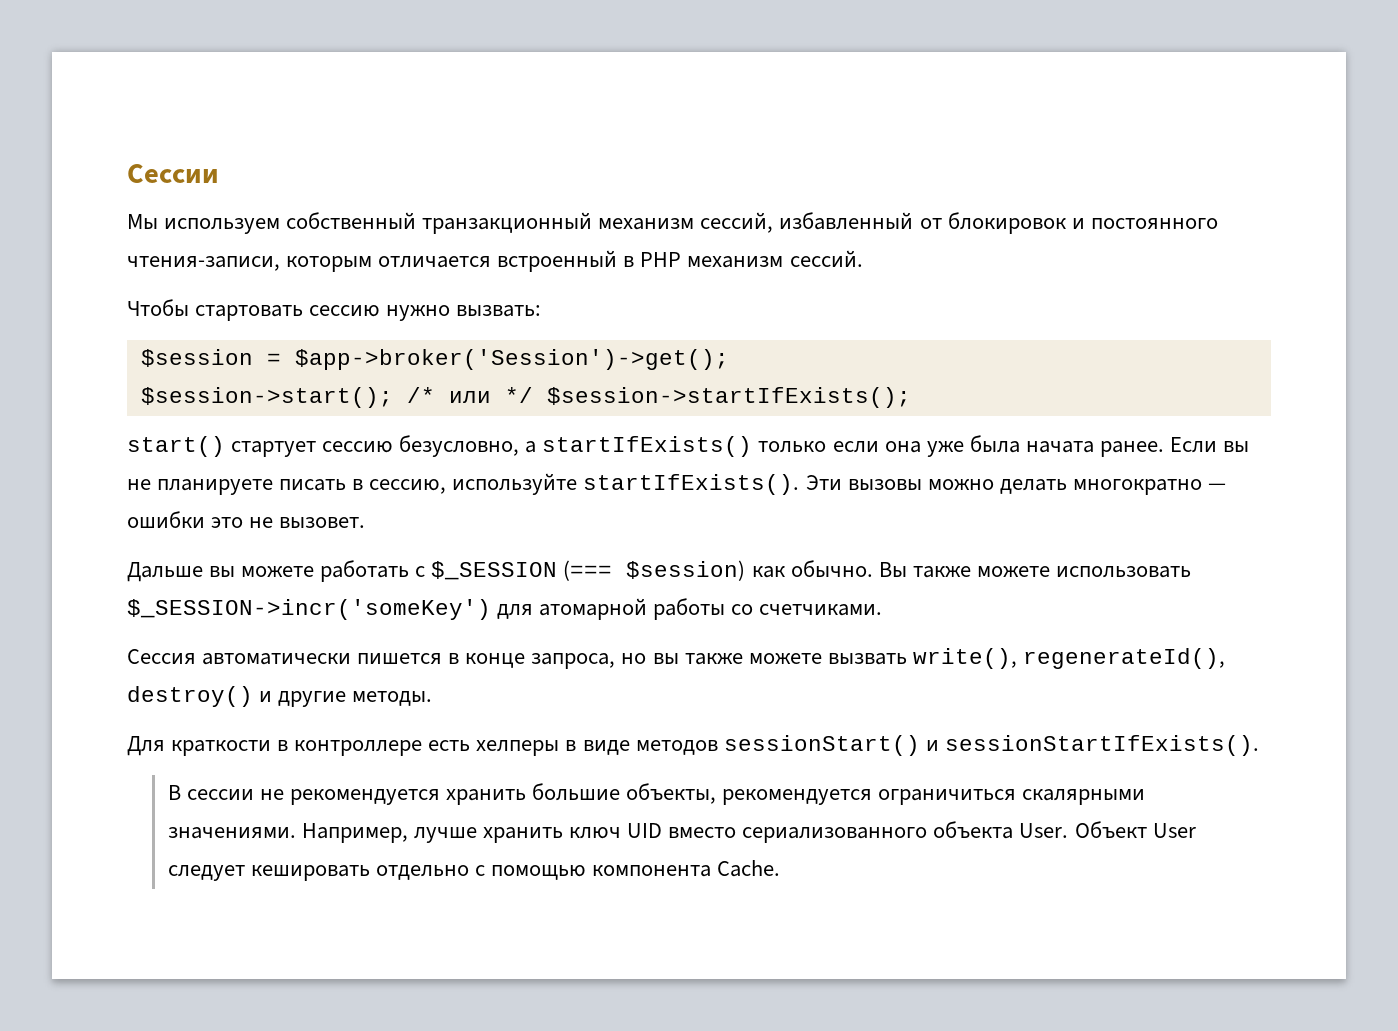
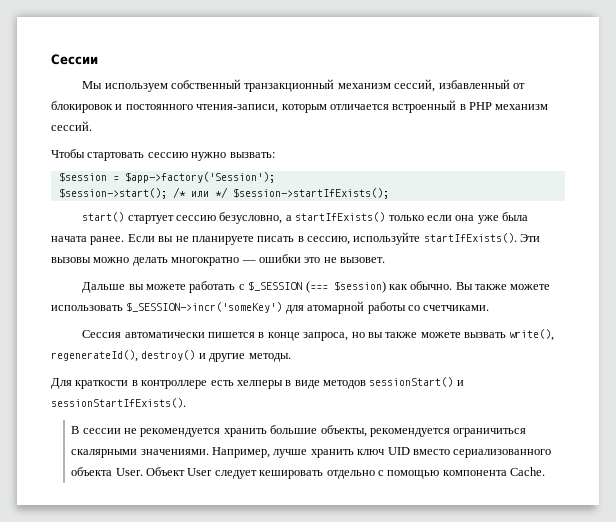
- $session = $app->broker('Session')->get();
+ $session = $app->factory('Session');

